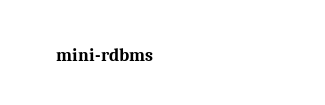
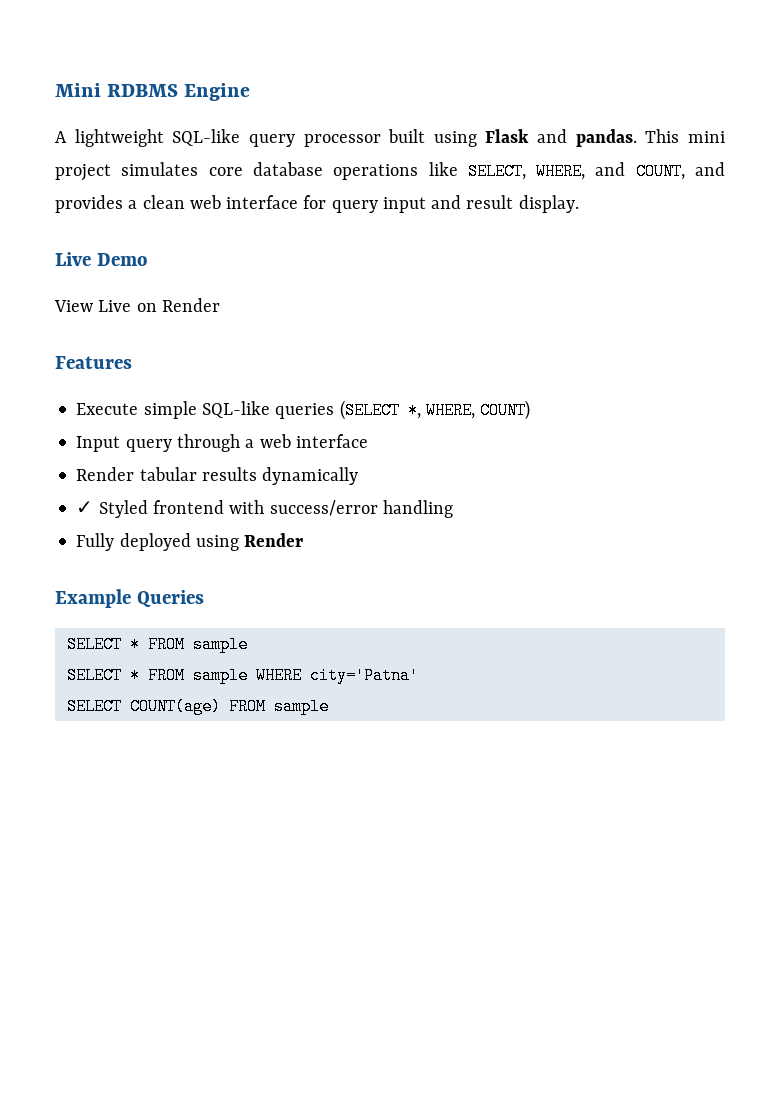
- mini-rdbms
+ Mini RDBMS Engine
+ A lightweight SQL-like query processor built using Flask and pandas. This mini project simulates core database operations like SELECT, WHERE, and COUNT, and provides a clean web interface for query input and result display.
+ Live Demo
+ View Live on Render
+ Features
+ Execute simple SQL-like queries (SELECT *, WHERE, COUNT)
+ Input query through a web interface
+ Render tabular results dynamically
+ ✓ Styled frontend with success/error handling
+ Fully deployed using Render
+ Example Queries
+ SELECT * FROM sample
+ SELECT * FROM sample WHERE city='Patna'
+ SELECT COUNT(age) FROM sample

